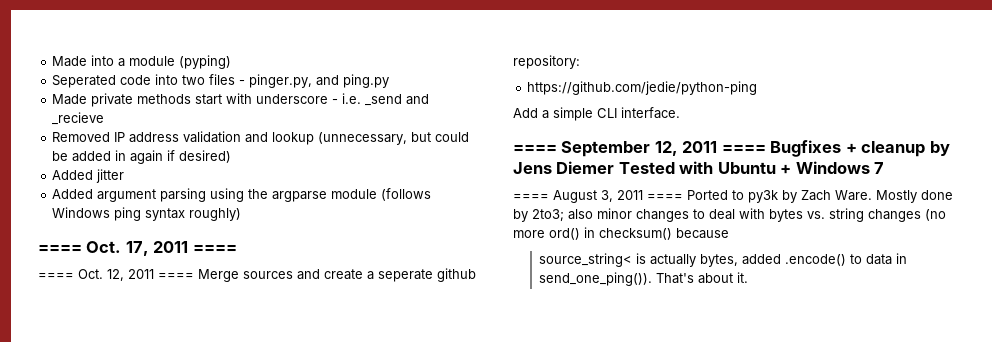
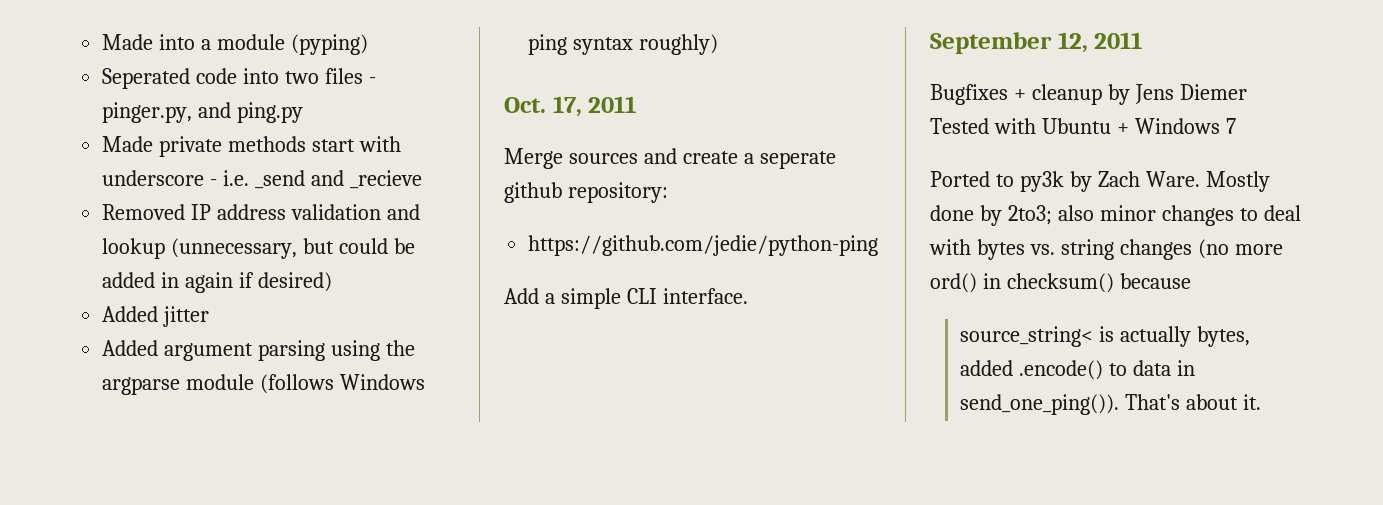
- ==== Oct. 17, 2011 ====
- ==== Oct. 12, 2011 ==== Merge sources and create a seperate github repository:
+ Oct. 17, 2011
+ Merge sources and create a seperate github repository:
- ==== September 12, 2011 ==== Bugfixes + cleanup by Jens Diemer Tested with Ubuntu + Windows 7
+ September 12, 2011
+ Bugfixes + cleanup by Jens Diemer Tested with Ubuntu + Windows 7
- ==== August 3, 2011 ==== Ported to py3k by Zach Ware.
+ Ported to py3k by Zach Ware.

